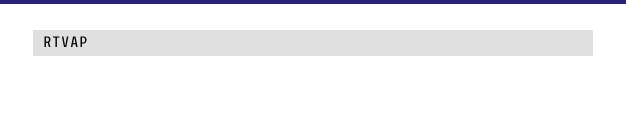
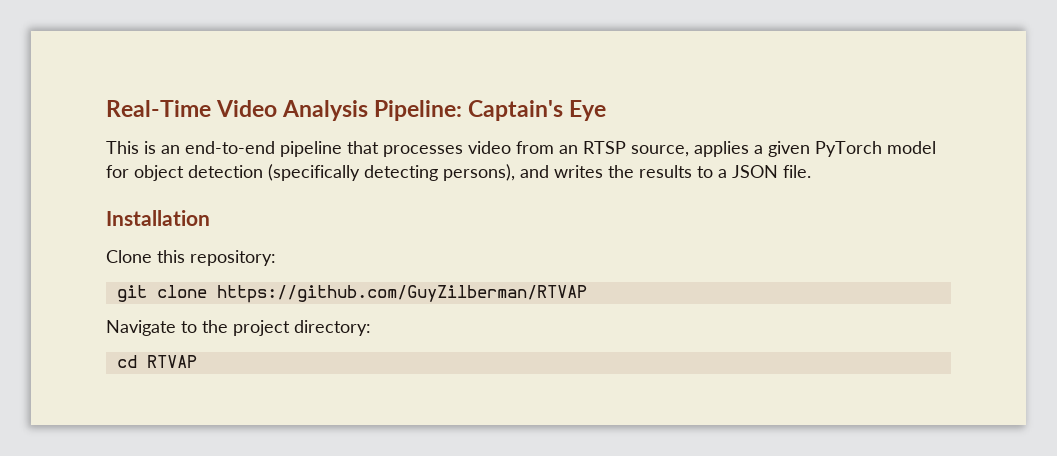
- RTVAP
+ Real-Time Video Analysis Pipeline: Captain's Eye
+ This is an end-to-end pipeline that processes video from an RTSP source, applies a given PyTorch model for object detection (specifically detecting persons), and writes the results to a JSON file.
+ Installation
+ Clone this repository:
+ git clone https://github.com/GuyZilberman/RTVAP
+ Navigate to the project directory:
+ cd RTVAP

